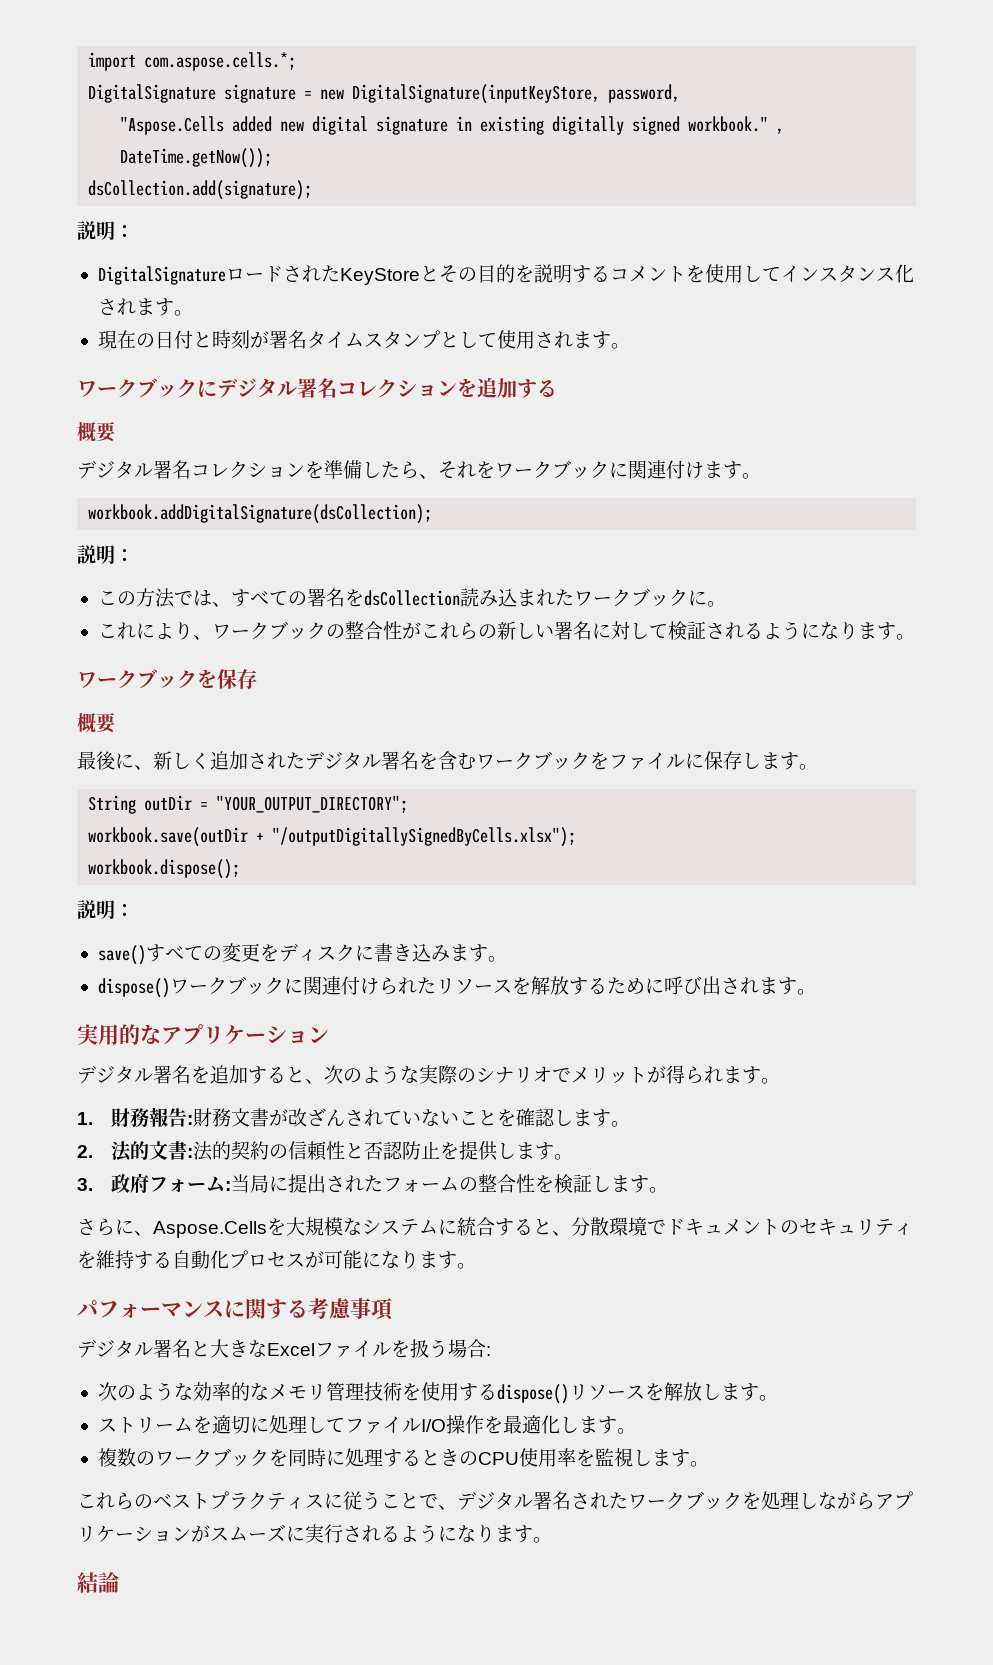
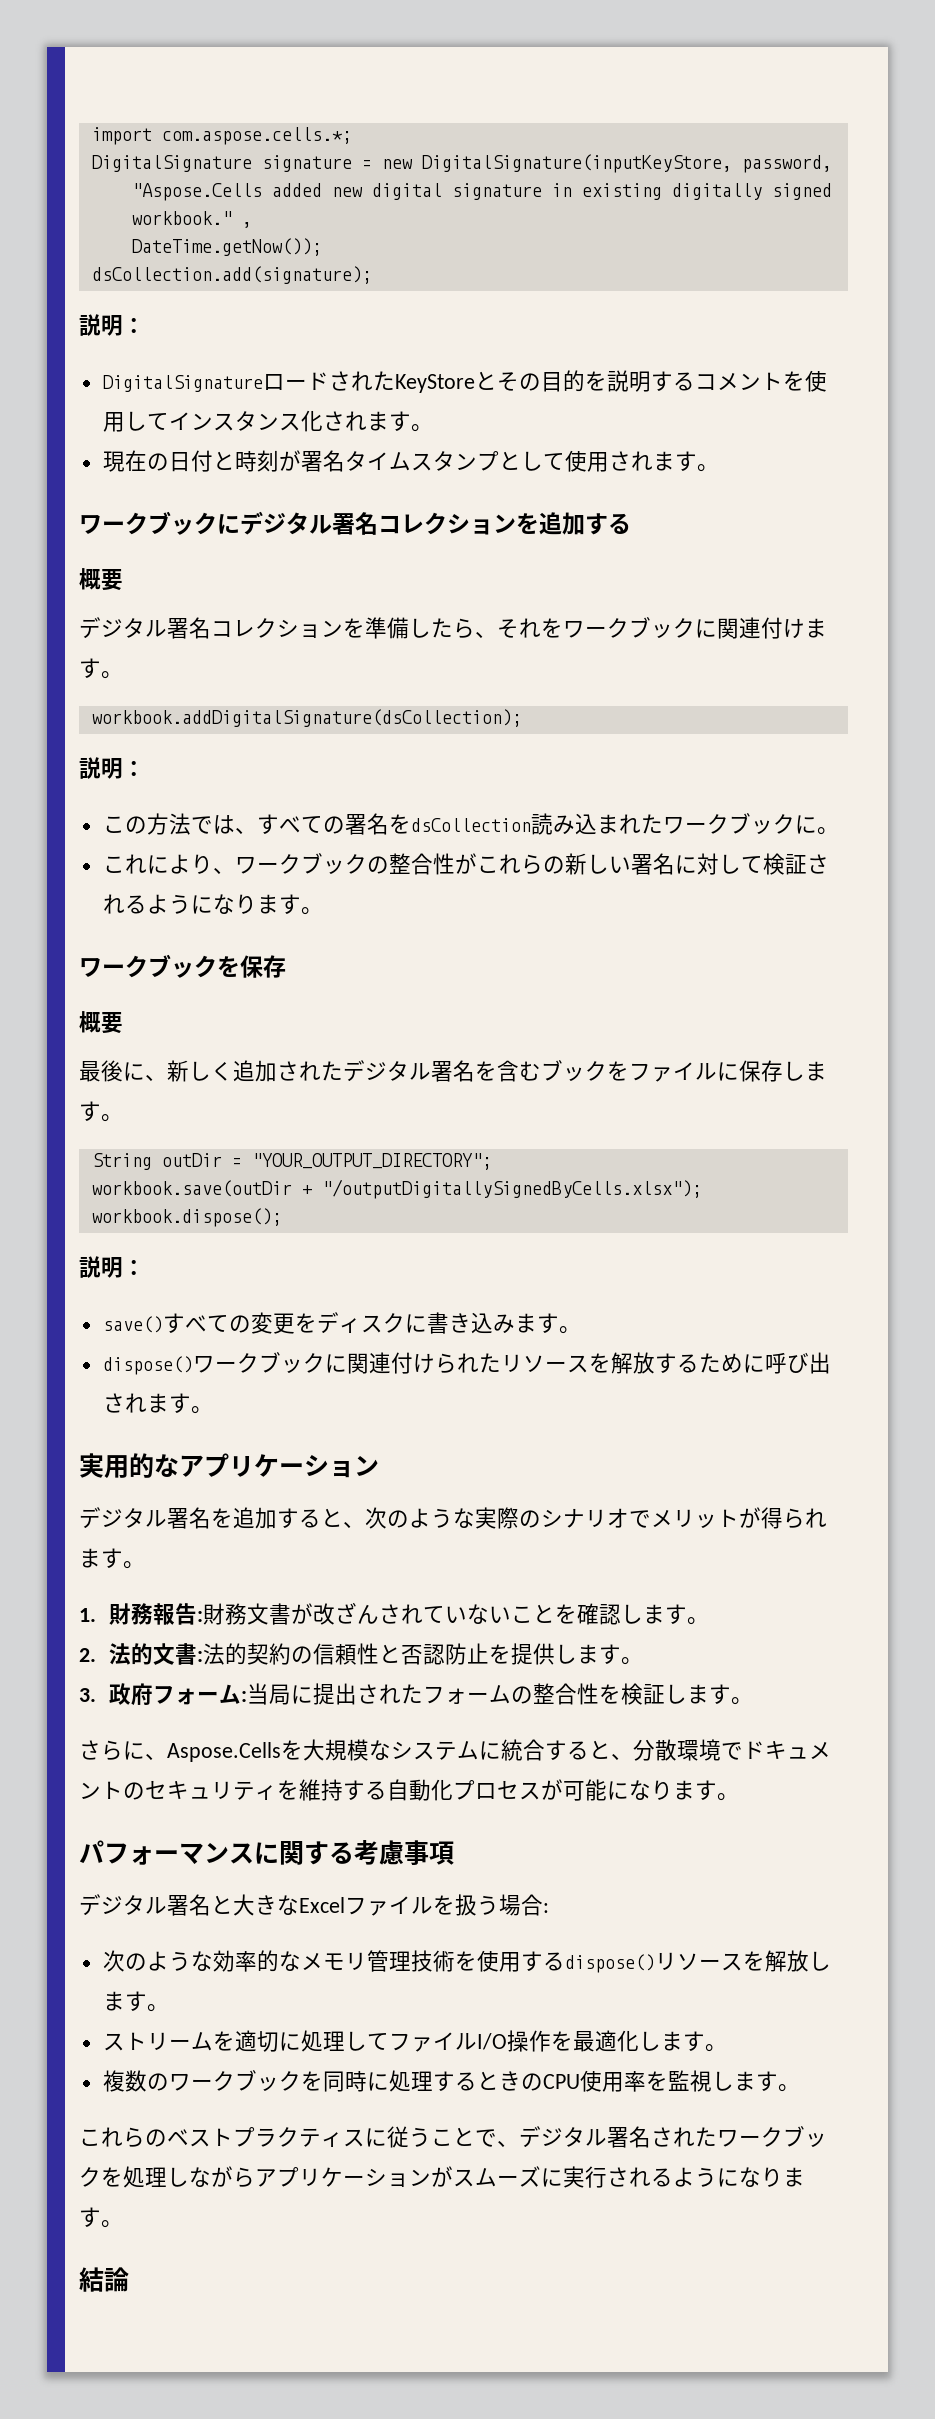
- 最後に、新しく追加されたデジタル署名を含むワークブックをファイルに保存します。
+ 最後に、新しく追加されたデジタル署名を含むブックをファイルに保存します。

